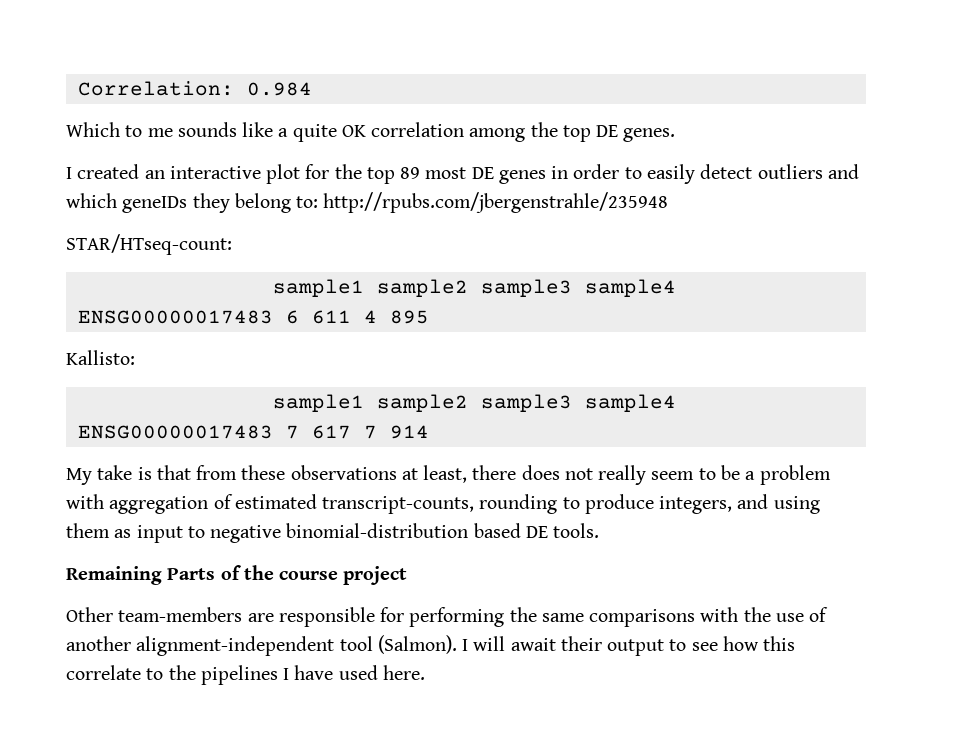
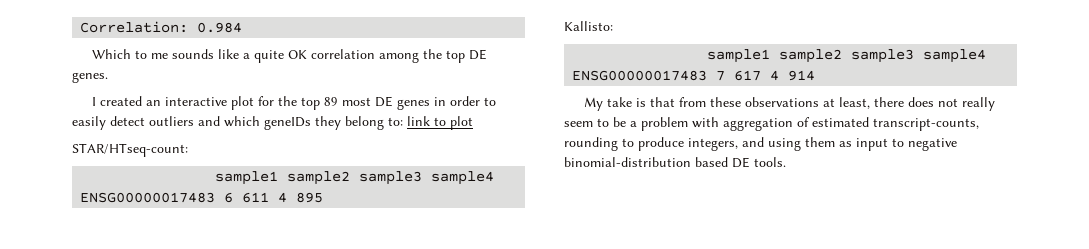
- I created an interactive plot for the top 89 most DE genes in order to easily detect outliers and which geneIDs they belong to: http://rpubs.com/jbergenstrahle/235948
+ I created an interactive plot for the top 89 most DE genes in order to easily detect outliers and which geneIDs they belong to: link to plot
- ENSG00000017483 7 617 7 914
+ ENSG00000017483 7 617 4 914
- Remaining Parts of the course project
- Other team-members are responsible for performing the same comparisons with the use of another alignment-independent tool (Salmon). I will await their output to see how this correlate to the pipelines I have used here.

